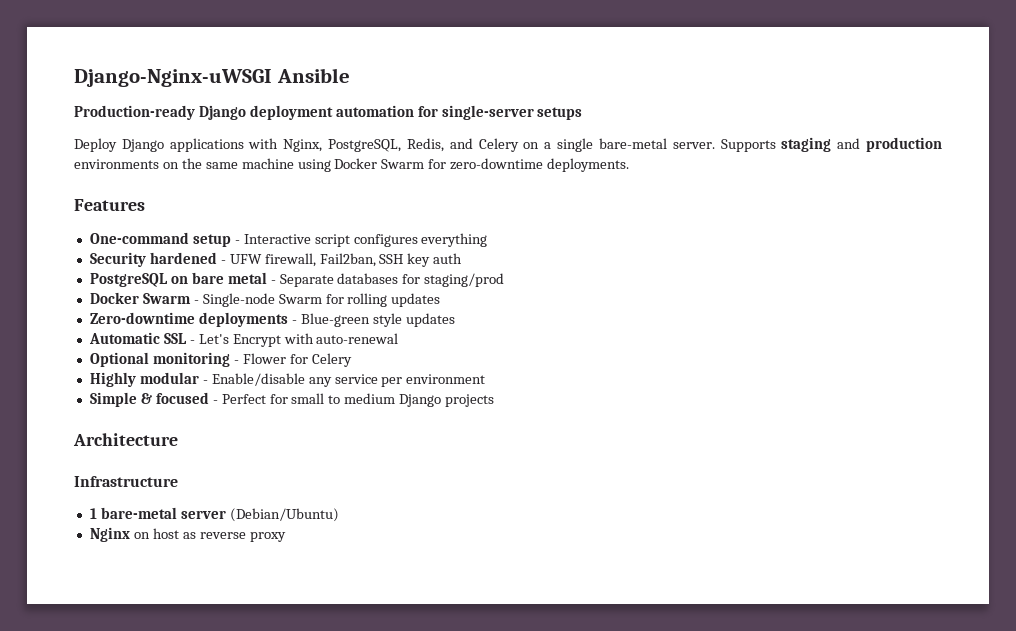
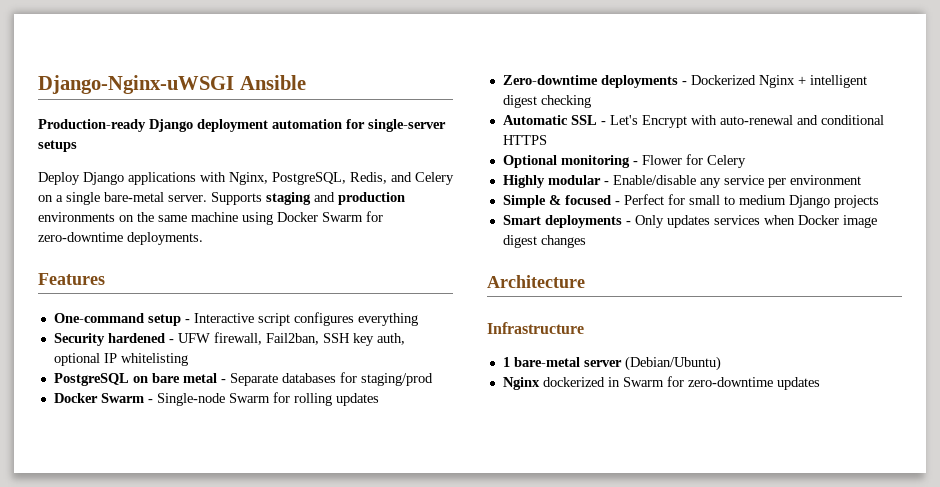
- Security hardened - UFW firewall, Fail2ban, SSH key auth
+ Security hardened - UFW firewall, Fail2ban, SSH key auth, optional IP whitelisting
- Zero-downtime deployments - Blue-green style updates
+ Zero-downtime deployments - Dockerized Nginx + intelligent digest checking
- Automatic SSL - Let's Encrypt with auto-renewal
+ Automatic SSL - Let's Encrypt with auto-renewal and conditional HTTPS
+ Smart deployments - Only updates services when Docker image digest changes
- Nginx on host as reverse proxy
+ Nginx dockerized in Swarm for zero-downtime updates

